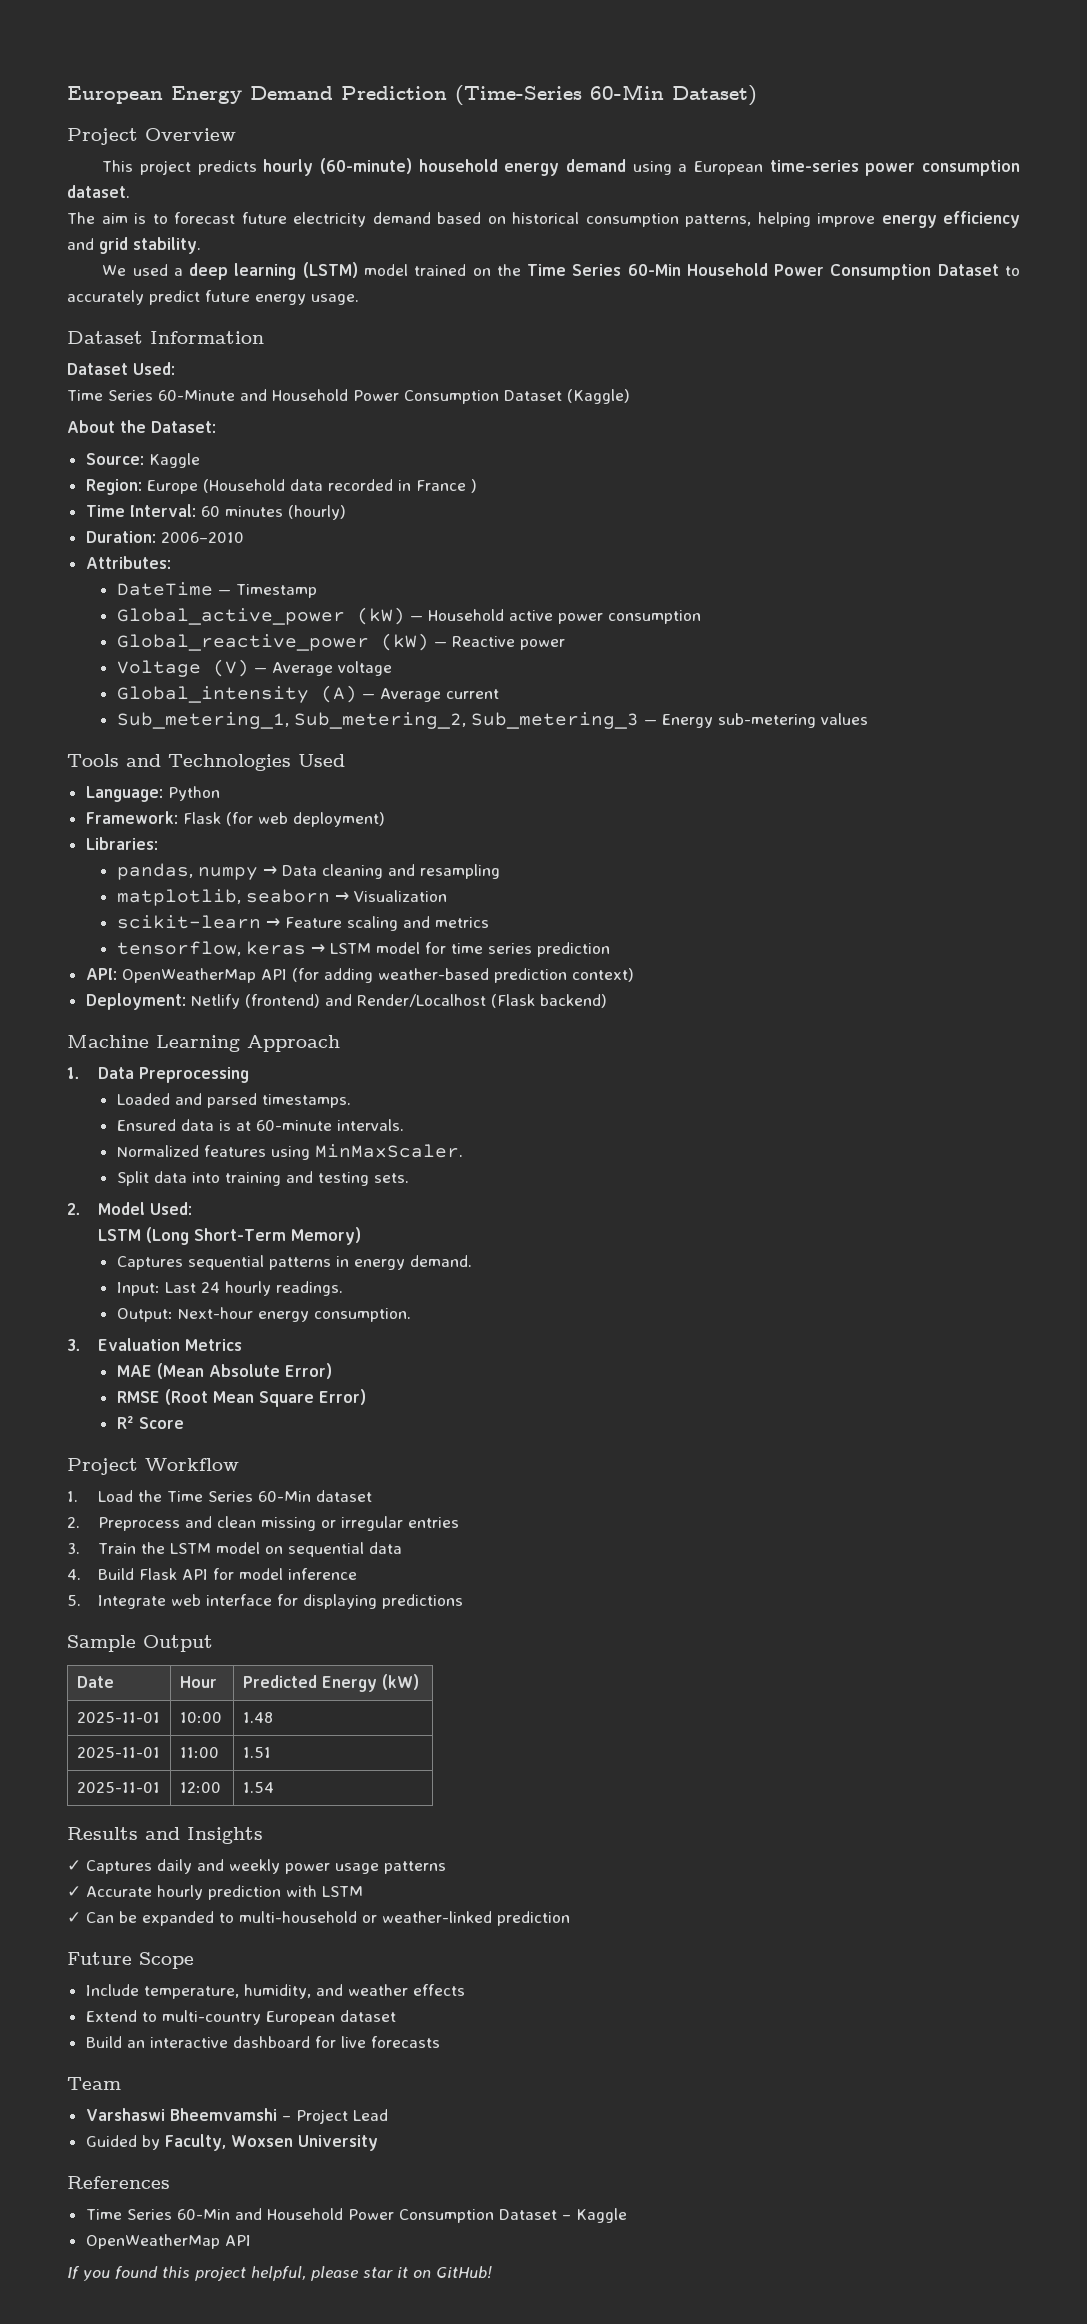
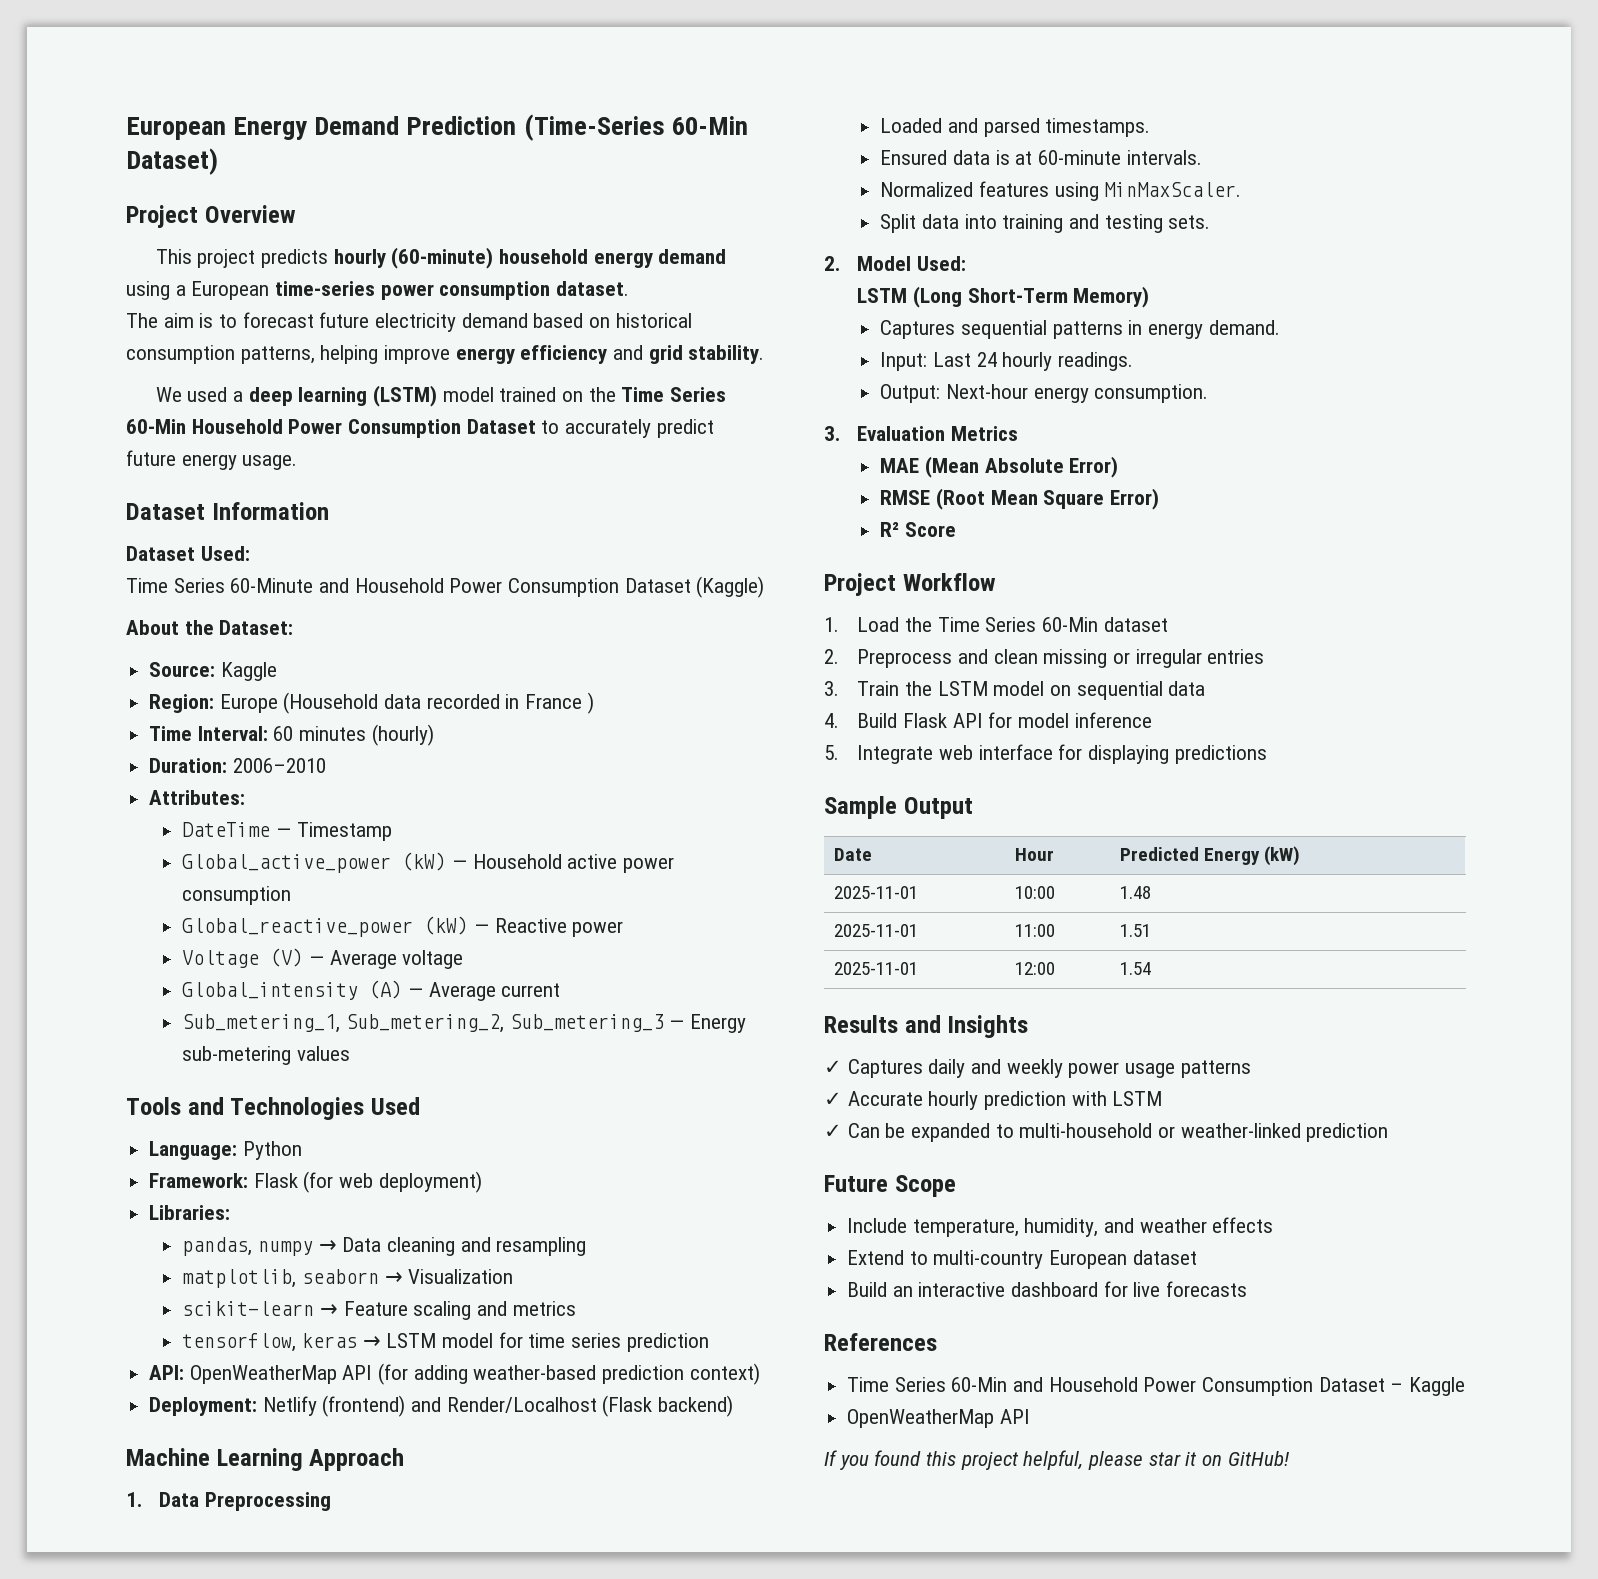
- Team
- Varshaswi Bheemvamshi – Project Lead
- Guided by Faculty, Woxsen University

